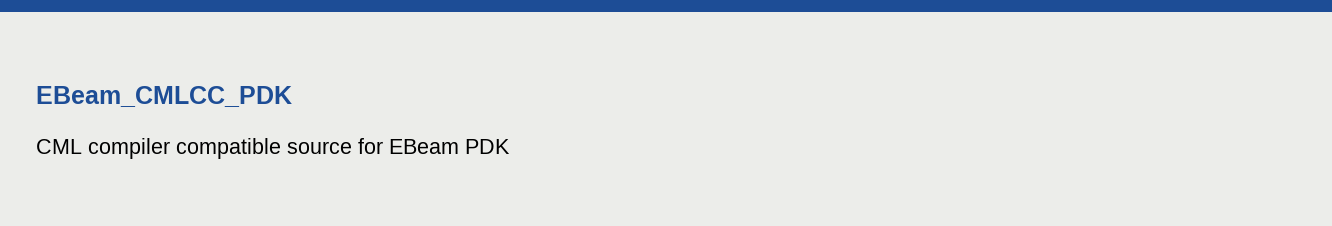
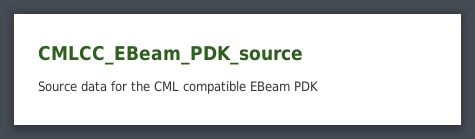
- EBeam_CMLCC_PDK
- CML compiler compatible source for EBeam PDK
+ CMLCC_EBeam_PDK_source
+ Source data for the CML compatible EBeam PDK

